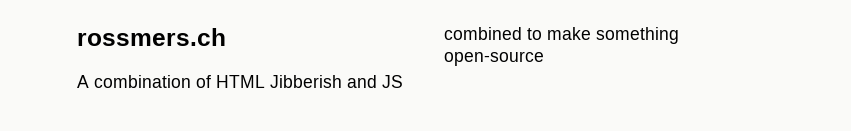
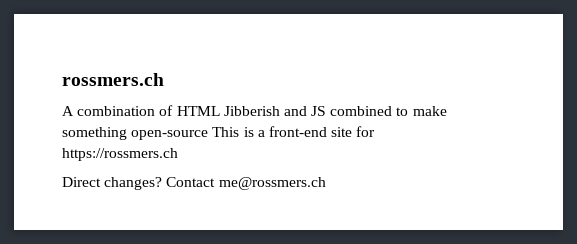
- A combination of HTML Jibberish and JS combined to make something open-source
+ A combination of HTML Jibberish and JS combined to make something open-source This is a front-end site for https://rossmers.ch
+ Direct changes? Contact me@rossmers.ch

